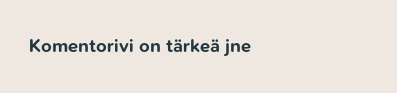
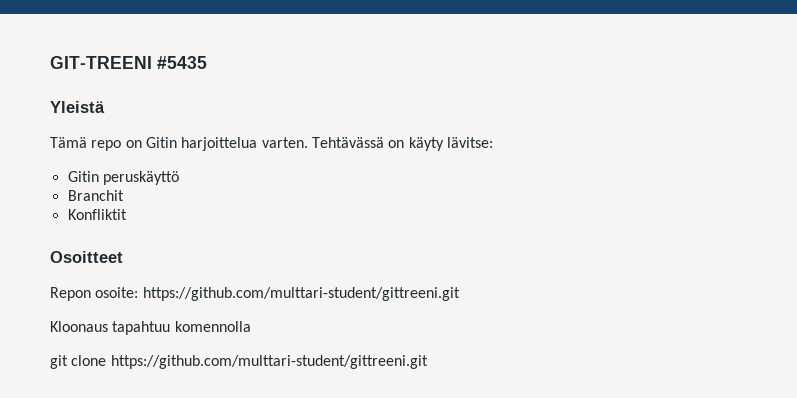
- Komentorivi on tärkeä jne
+ GIT-TREENI #5435
+ Yleistä
+ Tämä repo on Gitin harjoittelua varten. Tehtävässä on käyty lävitse:
+ Gitin peruskäyttö
+ Branchit
+ Konfliktit
+ Osoitteet
+ Repon osoite: https://github.com/multtari-student/gittreeni.git
+ Kloonaus tapahtuu komennolla
+ git clone https://github.com/multtari-student/gittreeni.git

